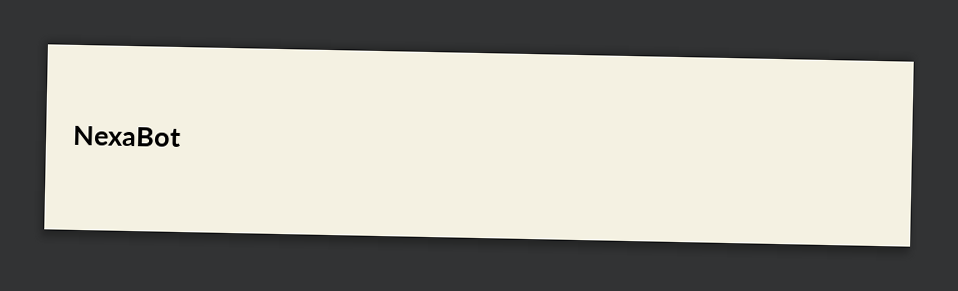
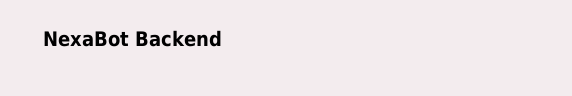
- NexaBot
+ NexaBot Backend

